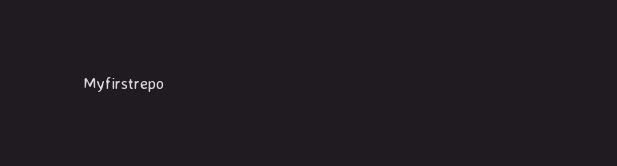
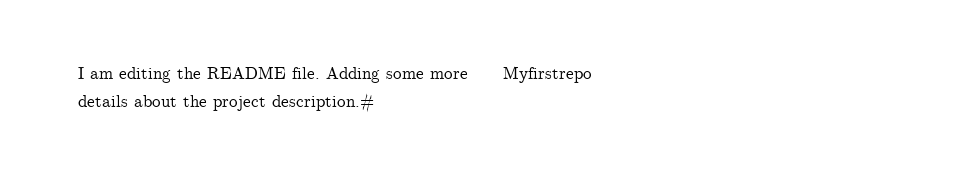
- Myfirstrepo
+ I am editing the README file. Adding some more details about the project description.# Myfirstrepo

